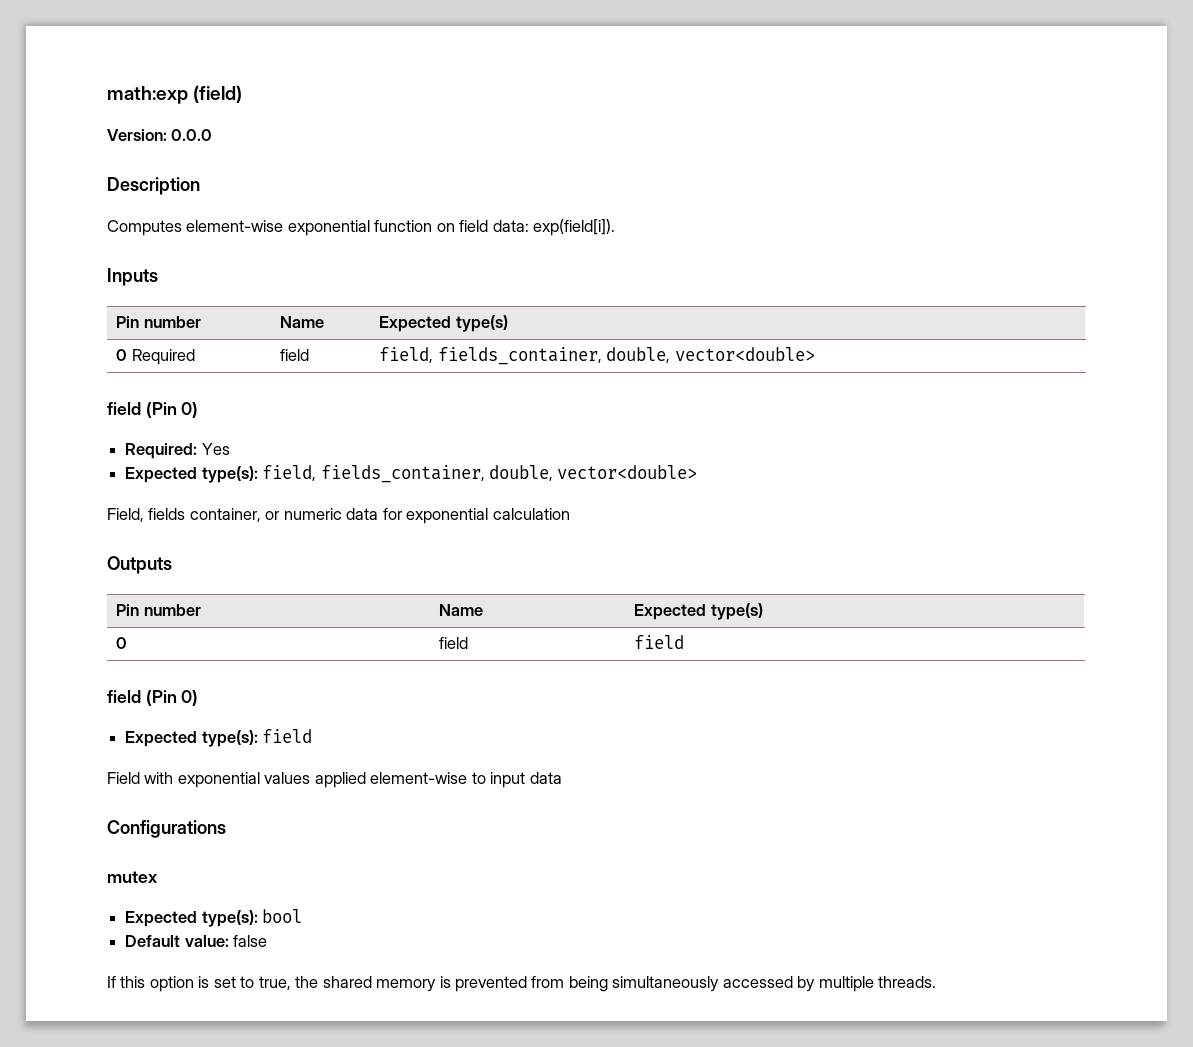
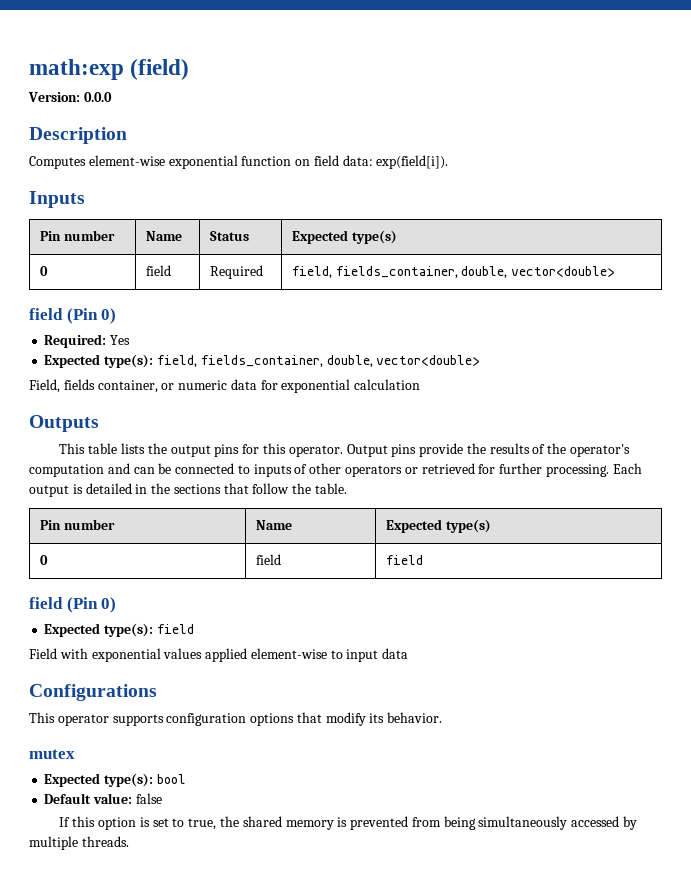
  Inputs
- Pin number | Name | Expected type(s)
- 0 Required | field | field, fields_container, double, vector<double>
+ Pin number | Name | Status | Expected type(s)
+ 0 | field | Required | field, fields_container, double, vector<double>
+ This table lists the output pins for this operator. Output pins provide the results of the operator's computation and can be connected to inputs of other operators or retrieved for further processing. Each output is detailed in the sections that follow the table.
+ This operator supports configuration options that modify its behavior.

